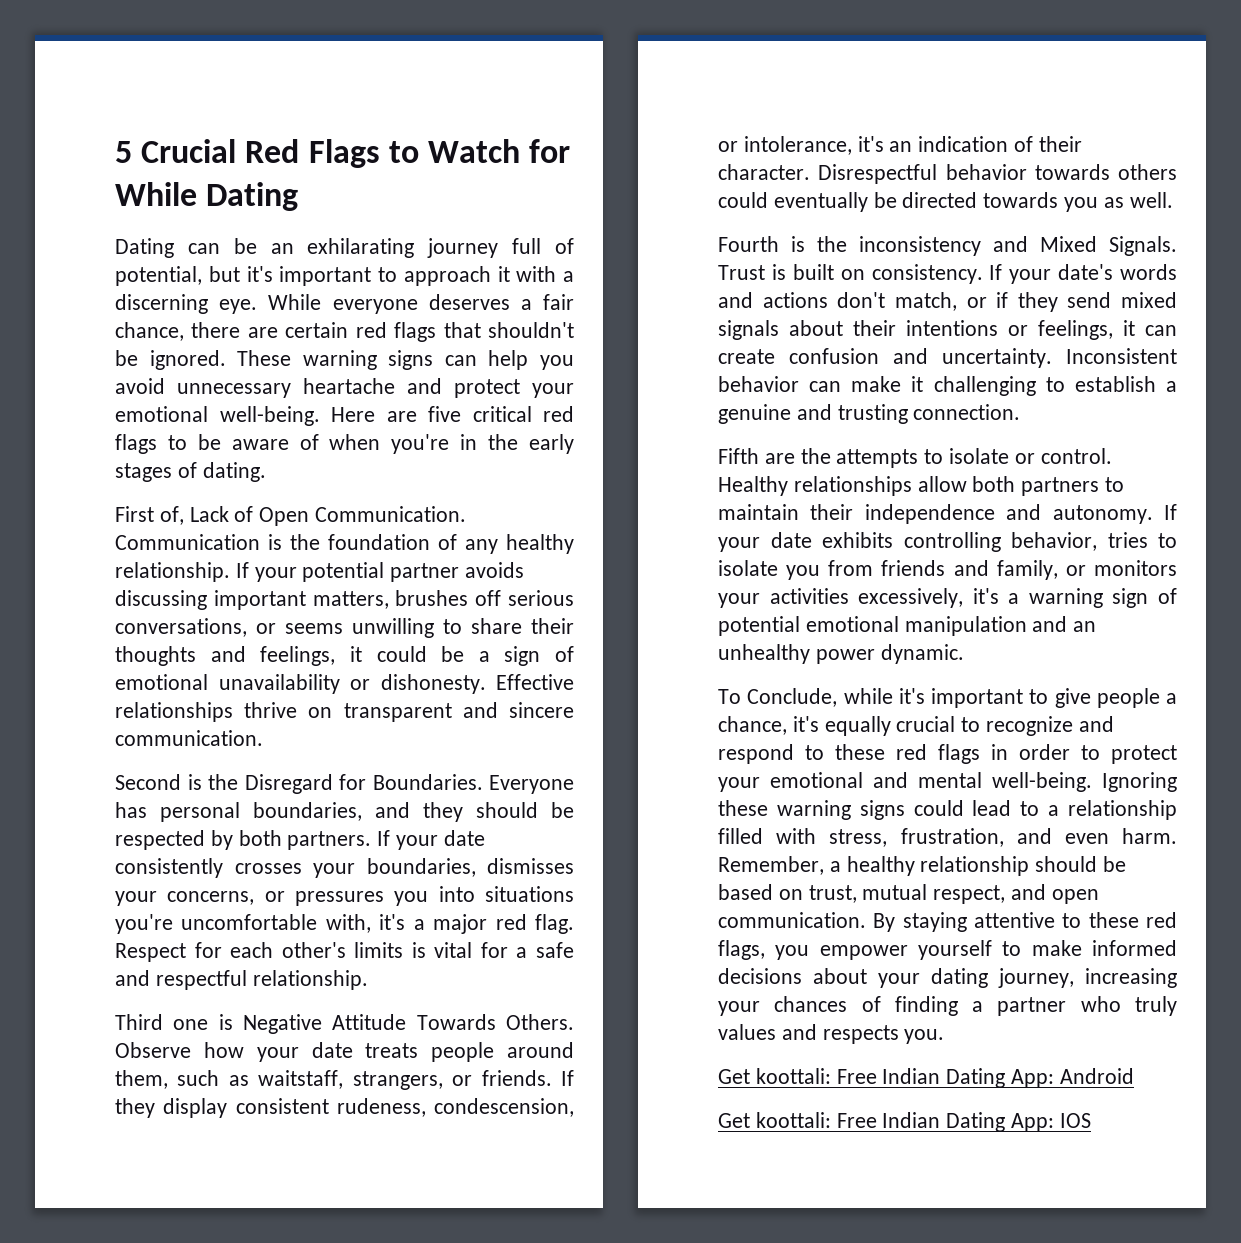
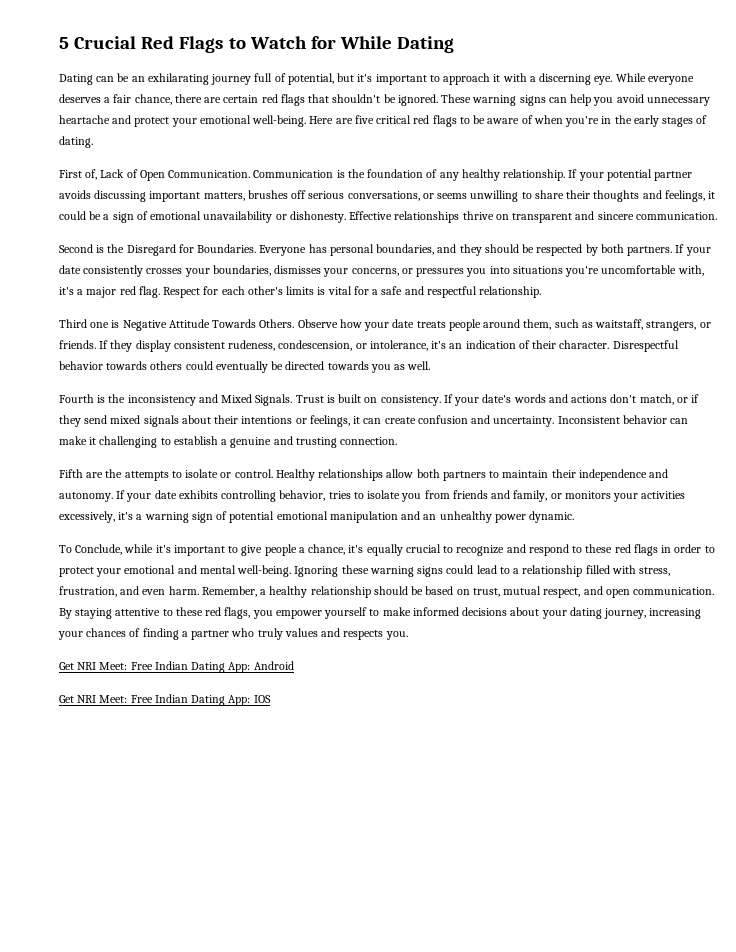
- Get koottali: Free Indian Dating App: Android
+ Get NRI Meet: Free Indian Dating App: Android
- Get koottali: Free Indian Dating App: IOS
+ Get NRI Meet: Free Indian Dating App: IOS

